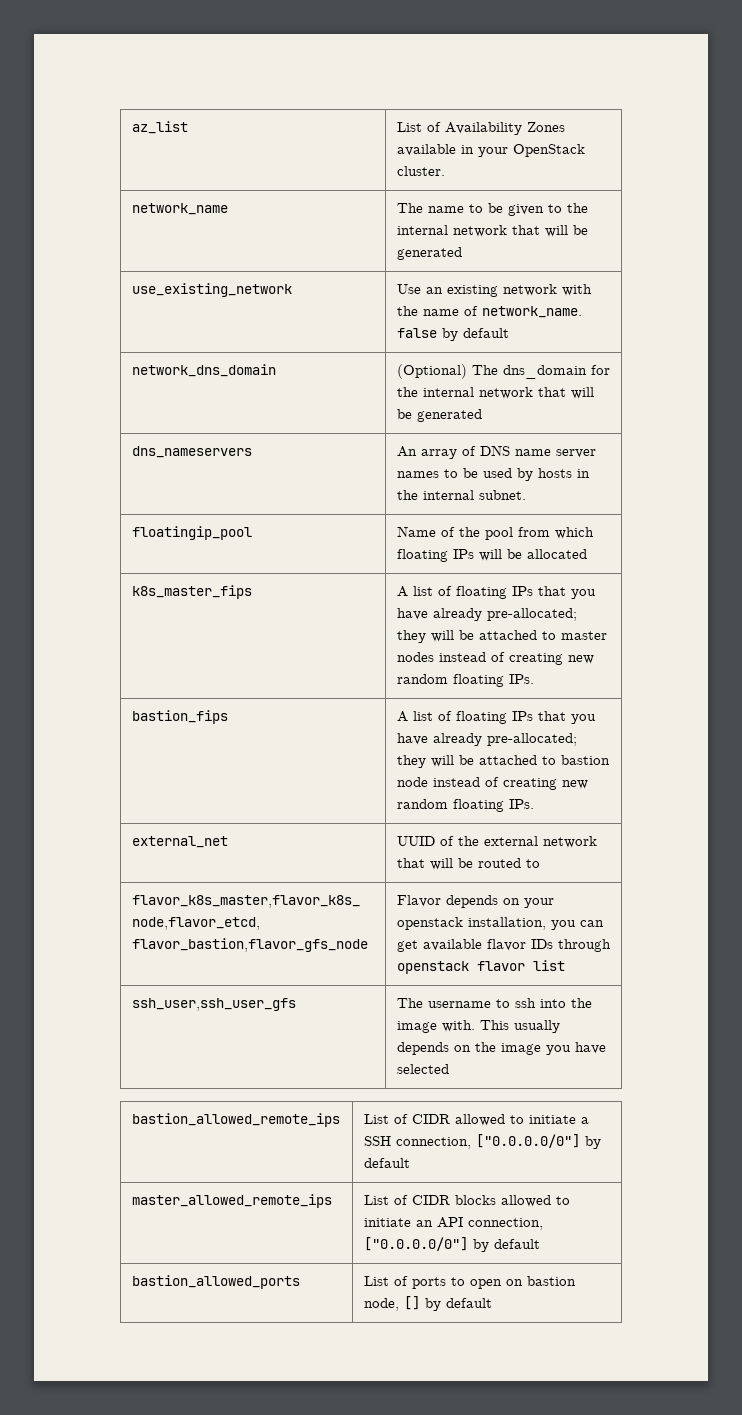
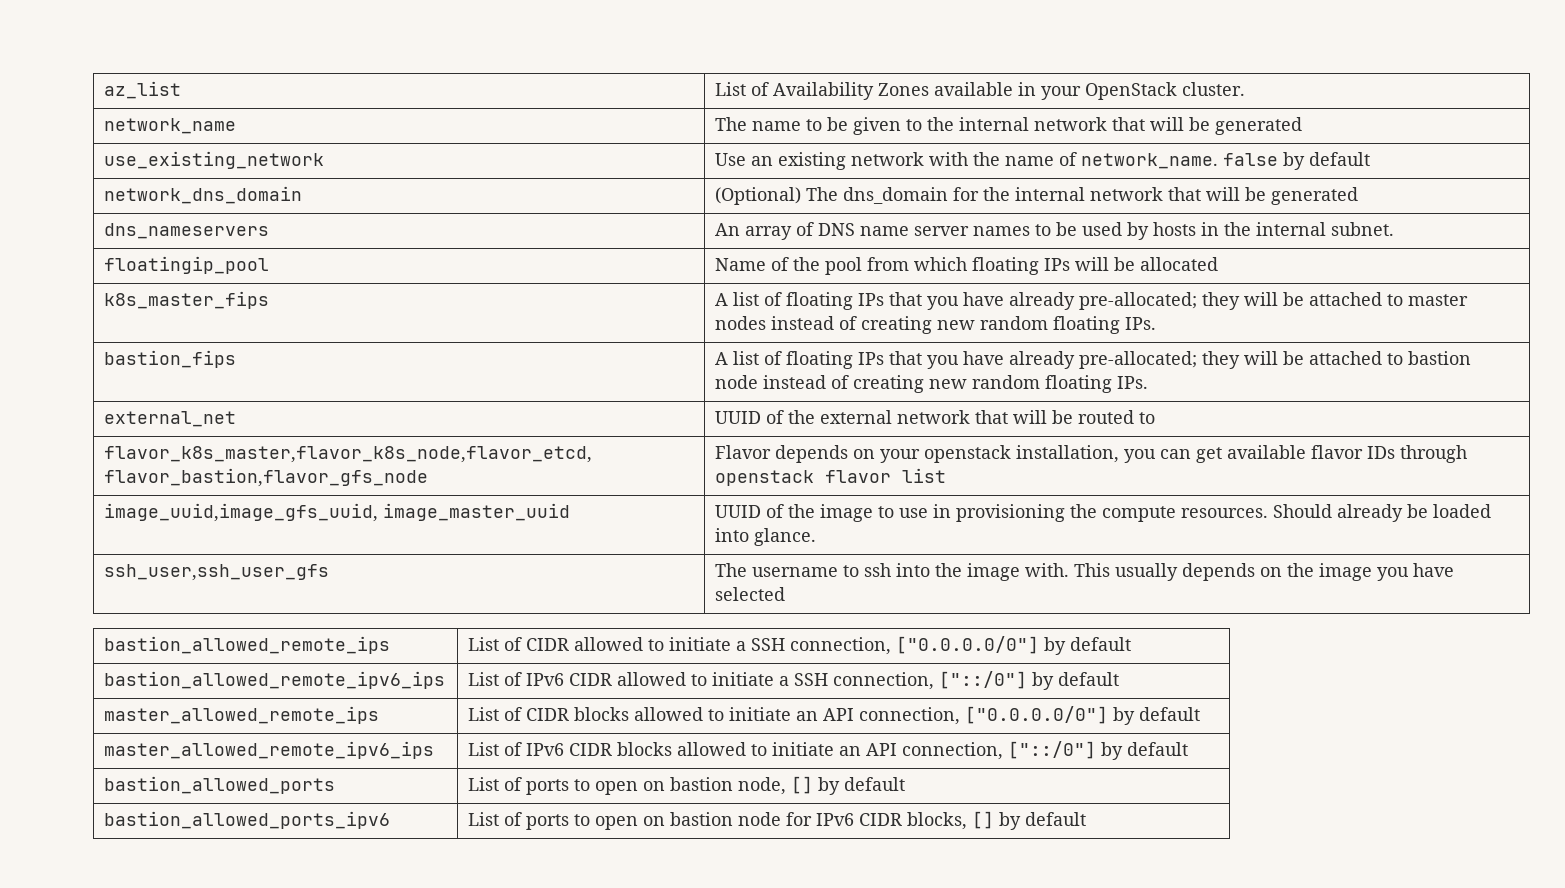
+ image_uuid,image_gfs_uuid, image_master_uuid | UUID of the image to use in provisioning the compute resources. Should already be loaded into glance.
+ bastion_allowed_remote_ipv6_ips | List of IPv6 CIDR allowed to initiate a SSH connection, ["::/0"] by default
+ master_allowed_remote_ipv6_ips | List of IPv6 CIDR blocks allowed to initiate an API connection, ["::/0"] by default
+ bastion_allowed_ports_ipv6 | List of ports to open on bastion node for IPv6 CIDR blocks, [] by default

